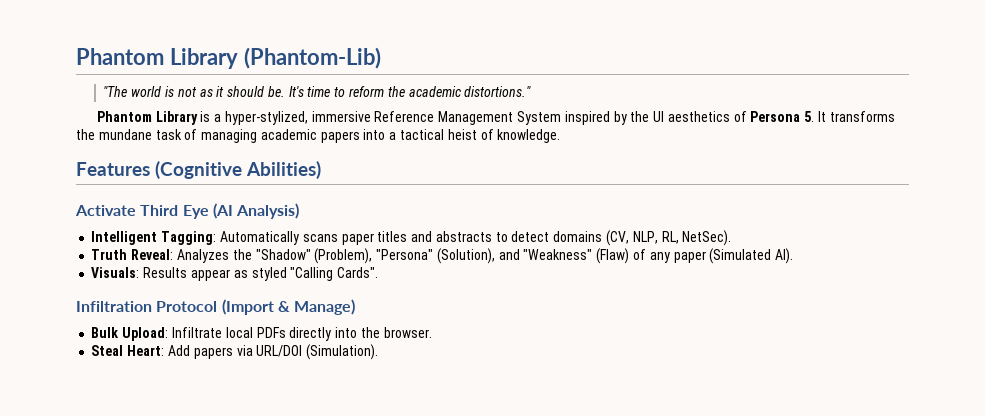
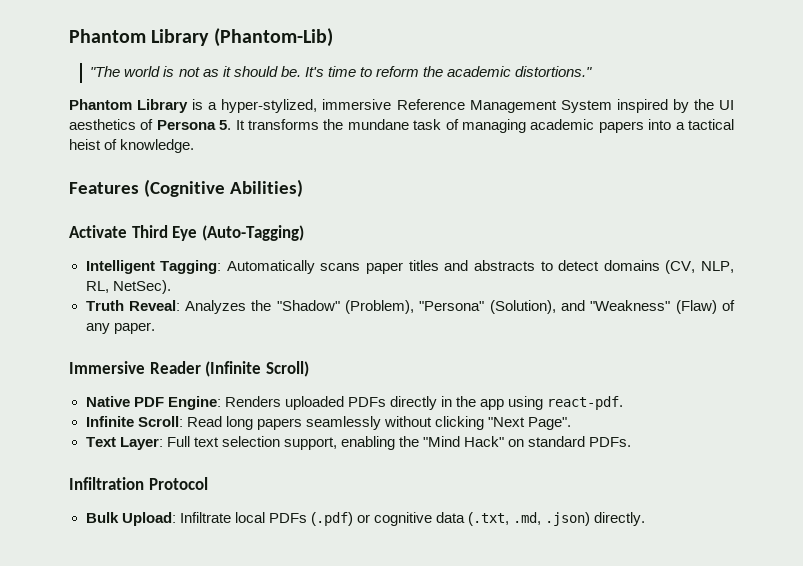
- Activate Third Eye (AI Analysis)
+ Activate Third Eye (Auto-Tagging)
- Truth Reveal: Analyzes the "Shadow" (Problem), "Persona" (Solution), and "Weakness" (Flaw) of any paper (Simulated AI).
- Visuals: Results appear as styled "Calling Cards".
+ Truth Reveal: Analyzes the "Shadow" (Problem), "Persona" (Solution), and "Weakness" (Flaw) of any paper.
+ Immersive Reader (Infinite Scroll)
+ Native PDF Engine: Renders uploaded PDFs directly in the app using react-pdf.
+ Infinite Scroll: Read long papers seamlessly without clicking "Next Page".
+ Text Layer: Full text selection support, enabling the "Mind Hack" on standard PDFs.
- Infiltration Protocol (Import & Manage)
+ Infiltration Protocol
- Bulk Upload: Infiltrate local PDFs directly into the browser.
- Steal Heart: Add papers via URL/DOI (Simulation).
+ Bulk Upload: Infiltrate local PDFs (.pdf) or cognitive data (.txt, .md, .json) directly.

